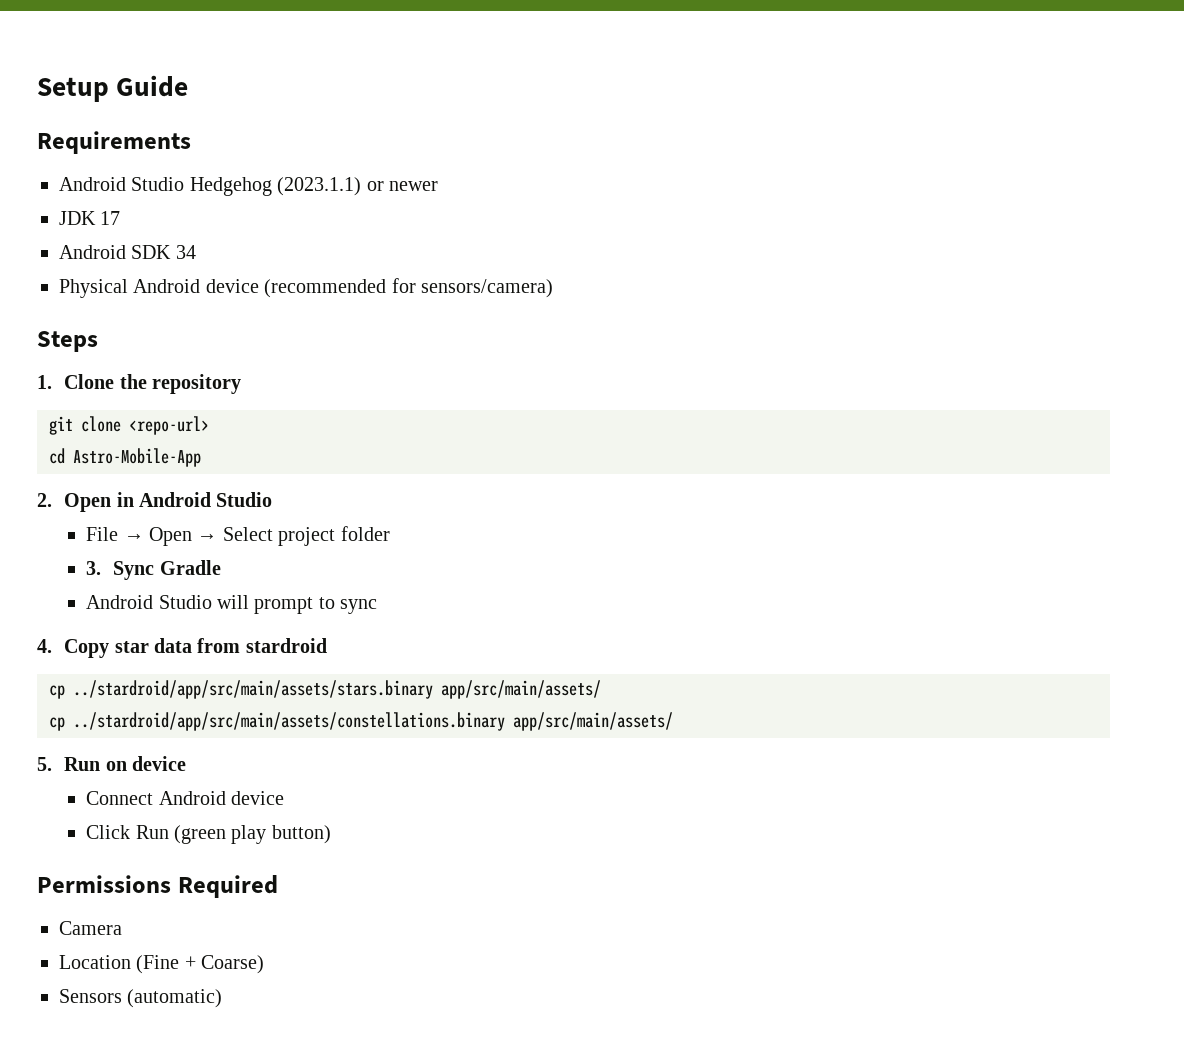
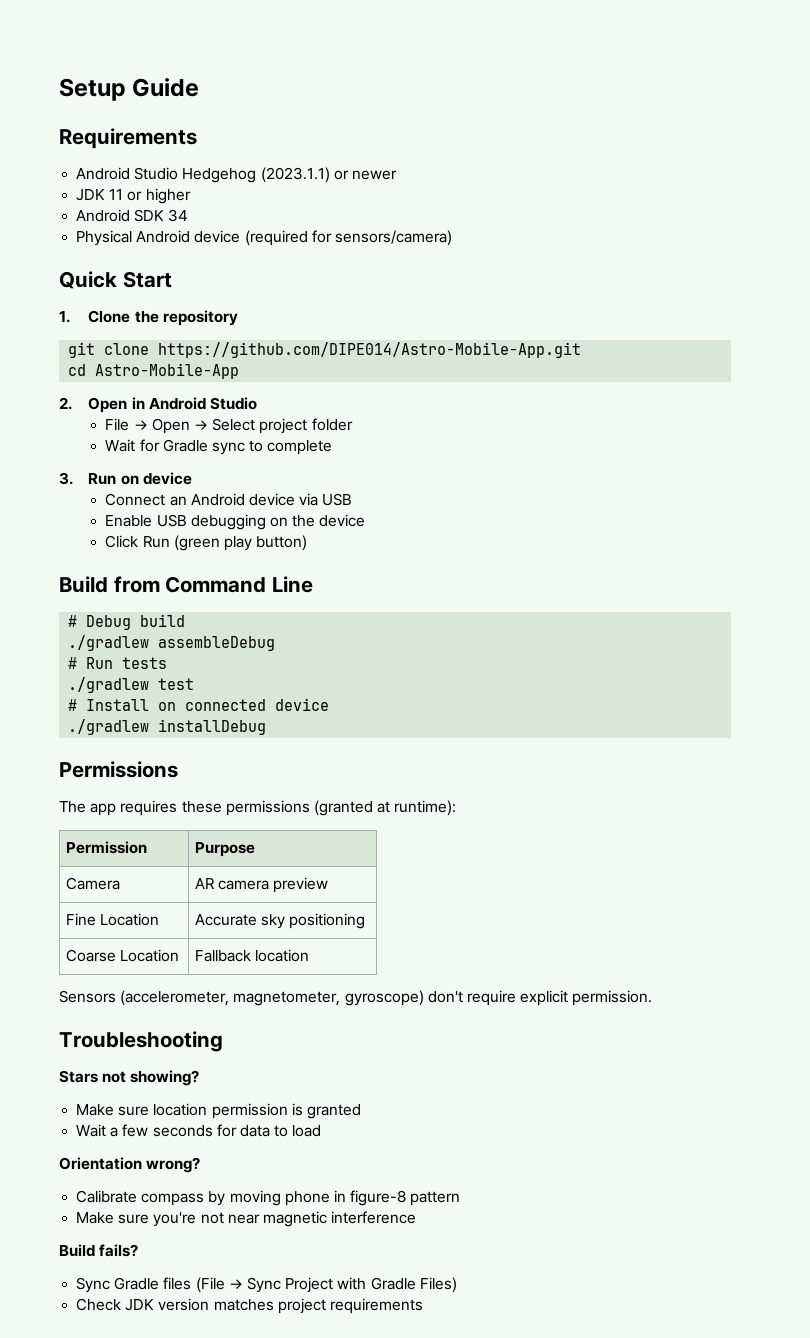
- JDK 17
+ JDK 11 or higher
- Physical Android device (recommended for sensors/camera)
+ Physical Android device (required for sensors/camera)
- Steps
+ Quick Start
- git clone <repo-url>
+ git clone https://github.com/DIPE014/Astro-Mobile-App.git
- 3. Sync Gradle
- Android Studio will prompt to sync
- 4. Copy star data from stardroid
- cp ../stardroid/app/src/main/assets/stars.binary app/src/main/assets/
- cp ../stardroid/app/src/main/assets/constellations.binary app/src/main/assets/
- 5. Run on device
+ Wait for Gradle sync to complete
+ 3. Run on device
- Connect Android device
+ Connect an Android device via USB
+ Enable USB debugging on the device
- Permissions Required
- Camera
- Location (Fine + Coarse)
- Sensors (automatic)
+ Build from Command Line
+ # Debug build
+ ./gradlew assembleDebug
+ # Run tests
+ ./gradlew test
+ # Install on connected device
+ ./gradlew installDebug
+ Permissions
+ The app requires these permissions (granted at runtime):
+ Permission | Purpose
+ Camera | AR camera preview
+ Fine Location | Accurate sky positioning
+ Coarse Location | Fallback location
+ Sensors (accelerometer, magnetometer, gyroscope) don't require explicit permission.
+ Troubleshooting
+ Stars not showing?
+ Make sure location permission is granted
+ Wait a few seconds for data to load
+ Orientation wrong?
+ Calibrate compass by moving phone in figure-8 pattern
+ Make sure you're not near magnetic interference
+ Build fails?
+ Sync Gradle files (File → Sync Project with Gradle Files)
+ Check JDK version matches project requirements

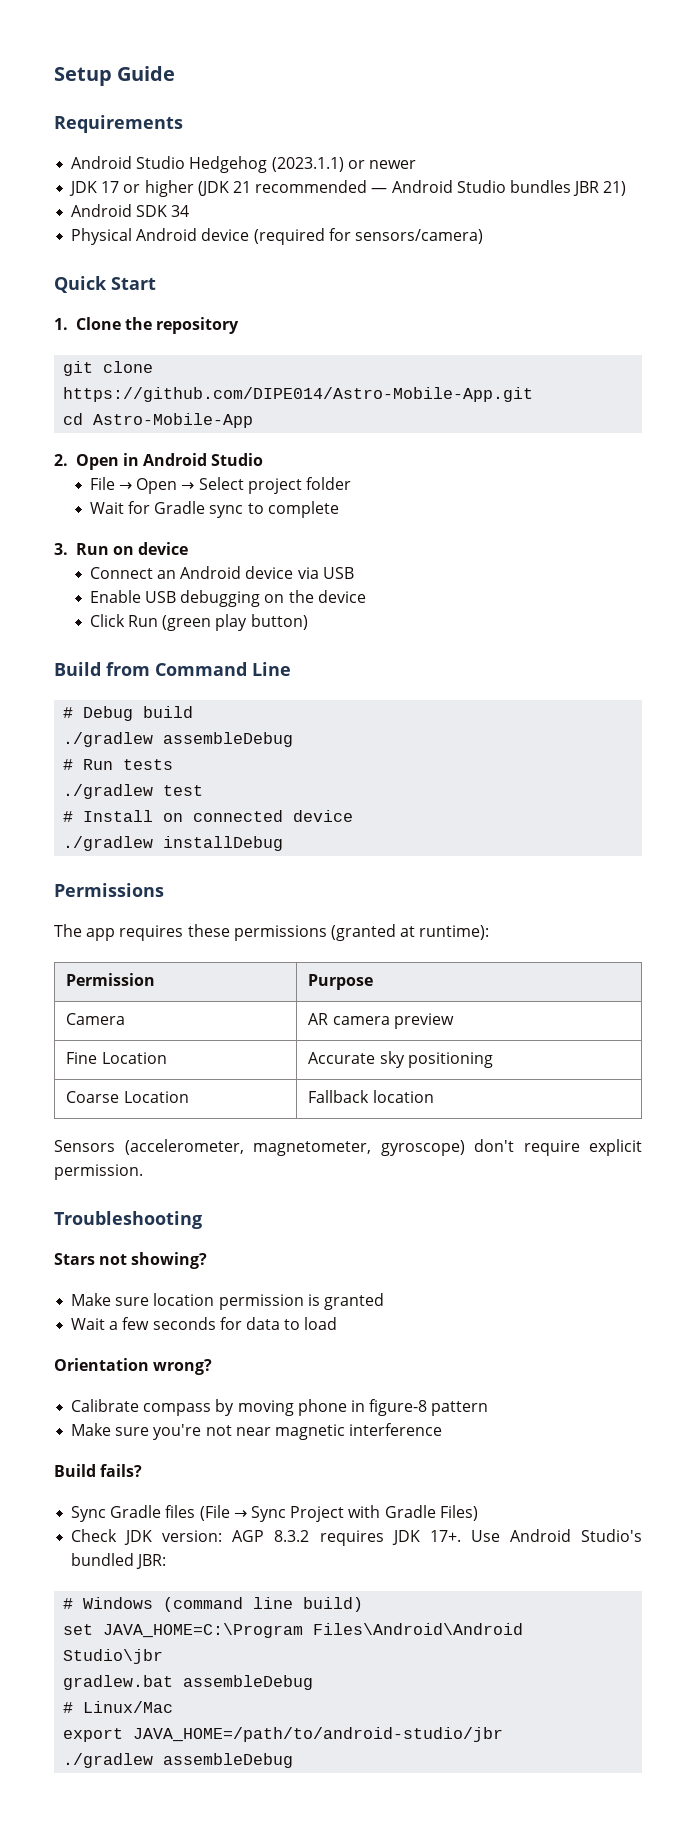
- JDK 11 or higher
+ JDK 17 or higher (JDK 21 recommended — Android Studio bundles JBR 21)
- Check JDK version matches project requirements
+ Check JDK version: AGP 8.3.2 requires JDK 17+. Use Android Studio's bundled JBR:
+ # Windows (command line build)
+ set JAVA_HOME=C:\Program Files\Android\Android Studio\jbr
+ gradlew.bat assembleDebug
+ # Linux/Mac
+ export JAVA_HOME=/path/to/android-studio/jbr
+ ./gradlew assembleDebug

